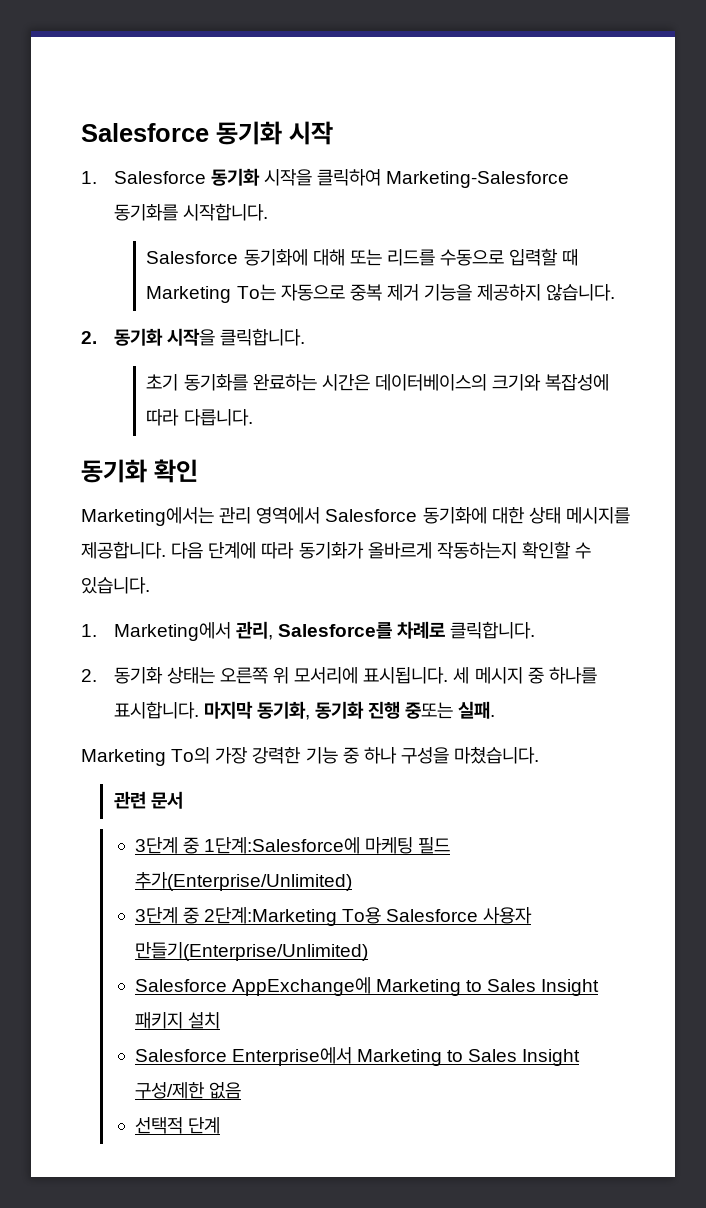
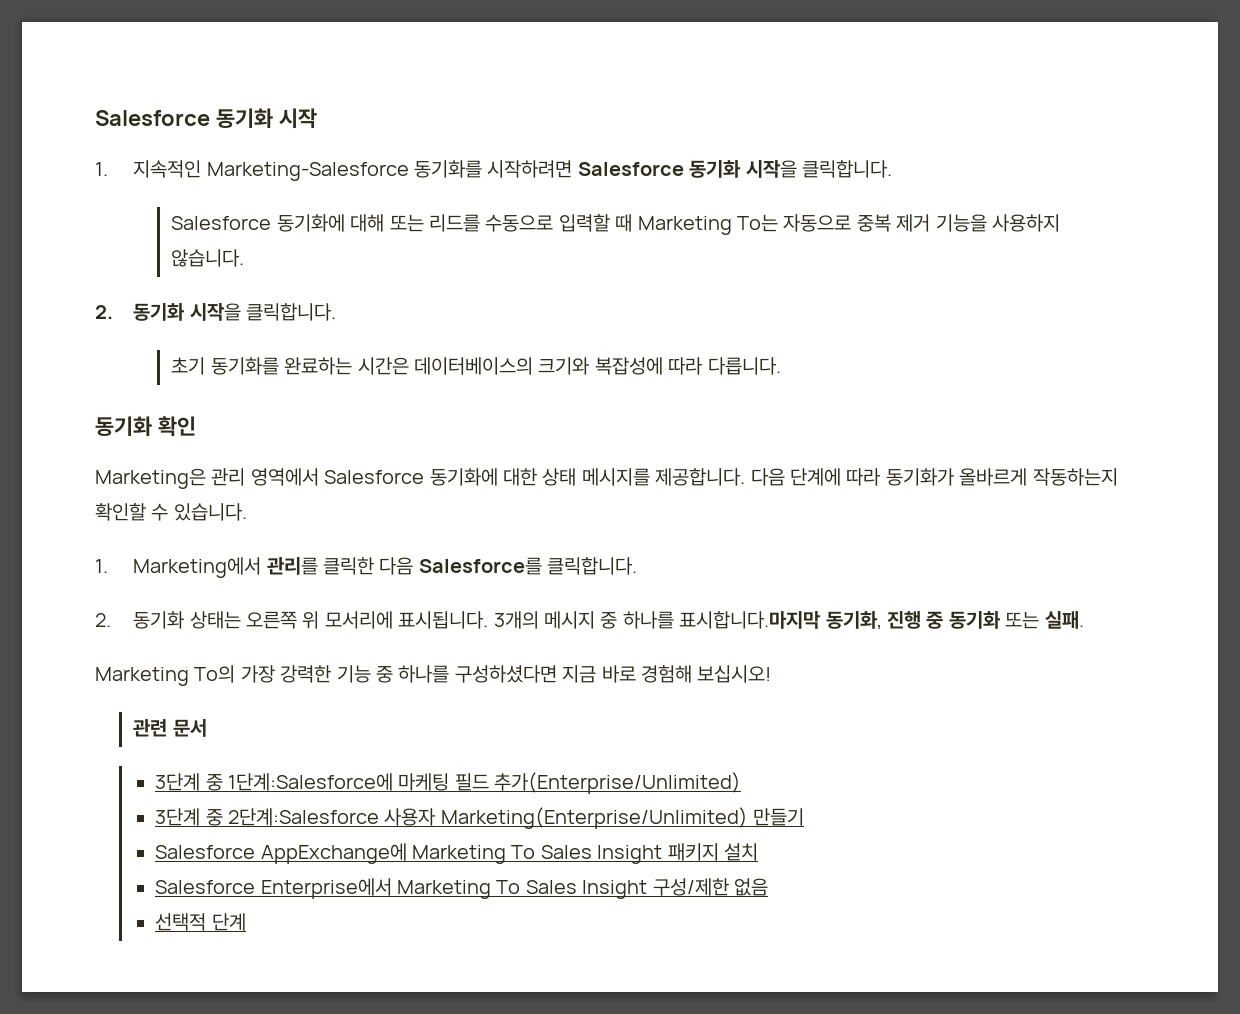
- 1. Salesforce 동기화 시작을 클릭하여 Marketing-Salesforce 동기화를 시작합니다.
+ 1. 지속적인 Marketing-Salesforce 동기화를 시작하려면 Salesforce 동기화 시작을 클릭합니다.
- Salesforce 동기화에 대해 또는 리드를 수동으로 입력할 때 Marketing To는 자동으로 중복 제거 기능을 제공하지 않습니다.
+ Salesforce 동기화에 대해 또는 리드를 수동으로 입력할 때 Marketing To는 자동으로 중복 제거 기능을 사용하지 않습니다.
- Marketing에서는 관리 영역에서 Salesforce 동기화에 대한 상태 메시지를 제공합니다.
+ Marketing은 관리 영역에서 Salesforce 동기화에 대한 상태 메시지를 제공합니다.
- 1. Marketing에서 관리, Salesforce를 차례로 클릭합니다.
+ 1. Marketing에서 관리를 클릭한 다음 Salesforce를 클릭합니다.
- 세 메시지 중 하나를 표시합니다. 마지막 동기화, 동기화 진행 중또는 실패.
+ 3개의 메시지 중 하나를 표시합니다.마지막 동기화, 진행 중 동기화 또는 실패.
- Marketing To의 가장 강력한 기능 중 하나 구성을 마쳤습니다.
+ Marketing To의 가장 강력한 기능 중 하나를 구성하셨다면 지금 바로 경험해 보십시오!
- 3단계 중 2단계:Marketing To용 Salesforce 사용자 만들기(Enterprise/Unlimited)
+ 3단계 중 2단계:Salesforce 사용자 Marketing(Enterprise/Unlimited) 만들기
- Salesforce AppExchange에 Marketing to Sales Insight 패키지 설치
+ Salesforce AppExchange에 Marketing To Sales Insight 패키지 설치
- Salesforce Enterprise에서 Marketing to Sales Insight 구성/제한 없음
+ Salesforce Enterprise에서 Marketing To Sales Insight 구성/제한 없음

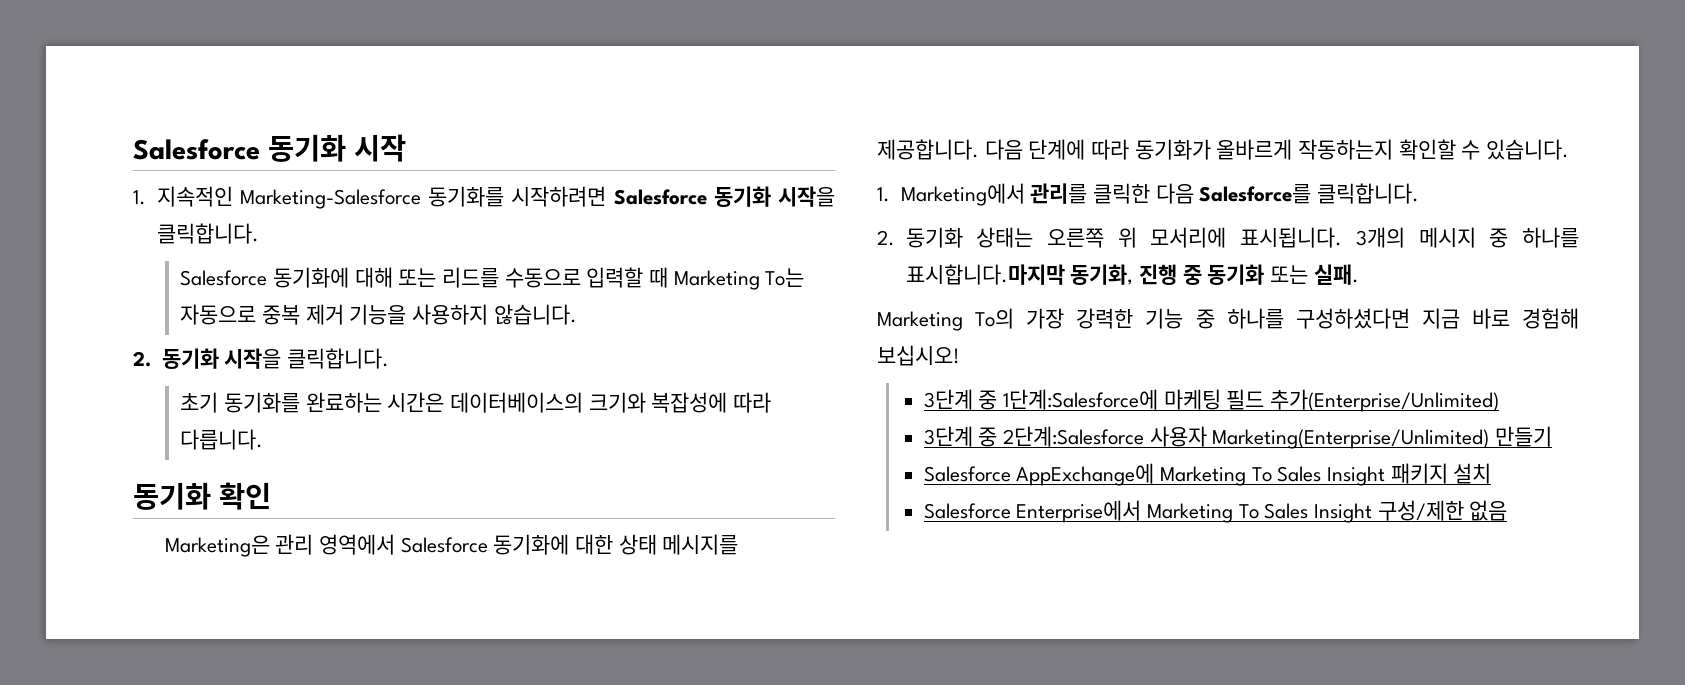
- 관련 문서
- 선택적 단계

